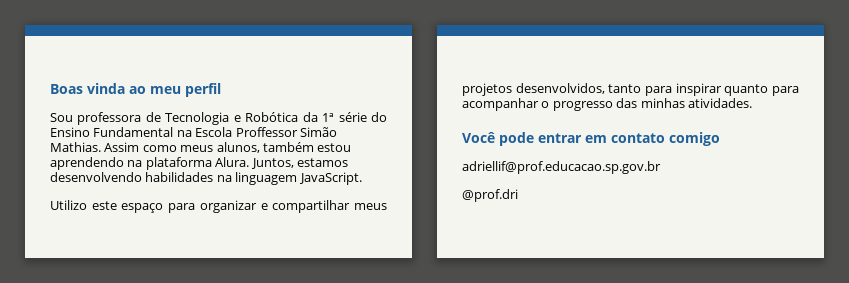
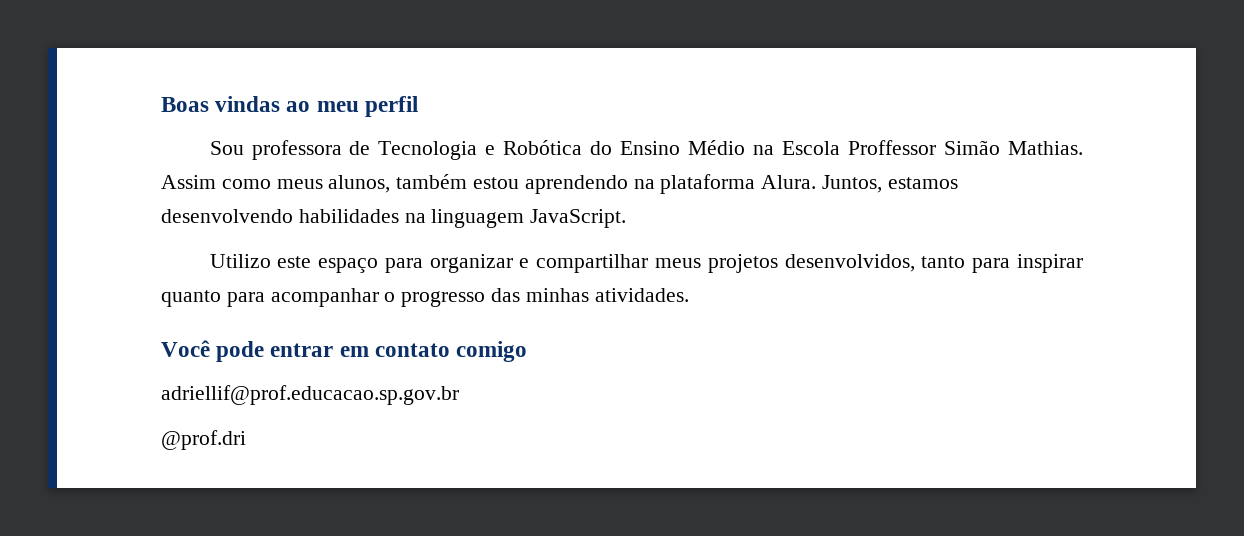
- Boas vinda ao meu perfil
+ Boas vindas ao meu perfil
- Sou professora de Tecnologia e Robótica da 1ª série do Ensino Fundamental na Escola Proffessor Simão Mathias.
+ Sou professora de Tecnologia e Robótica do Ensino Médio na Escola Proffessor Simão Mathias.

